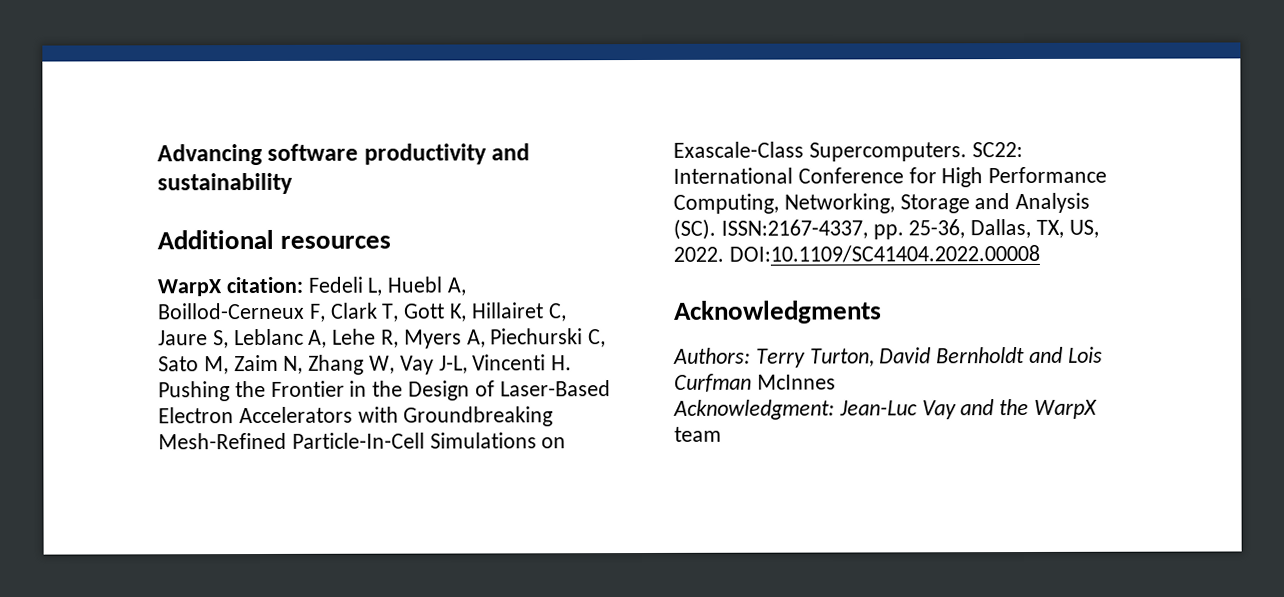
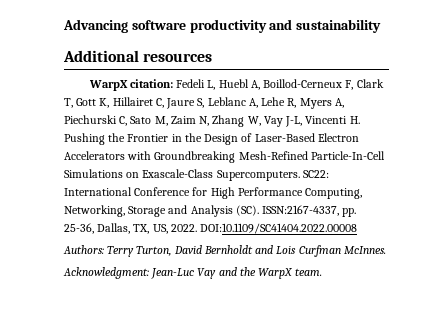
- Acknowledgments
- Authors: Terry Turton, David Bernholdt and Lois Curfman McInnes
+ Authors: Terry Turton, David Bernholdt and Lois Curfman McInnes.
- Acknowledgment: Jean-Luc Vay and the WarpX team
+ Acknowledgment: Jean-Luc Vay and the WarpX team.

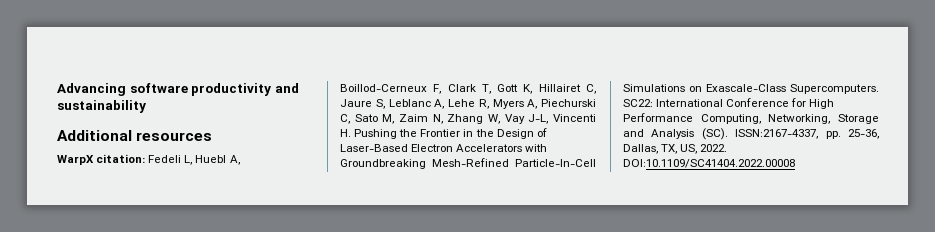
- Authors: Terry Turton, David Bernholdt and Lois Curfman McInnes.
- Acknowledgment: Jean-Luc Vay and the WarpX team.

